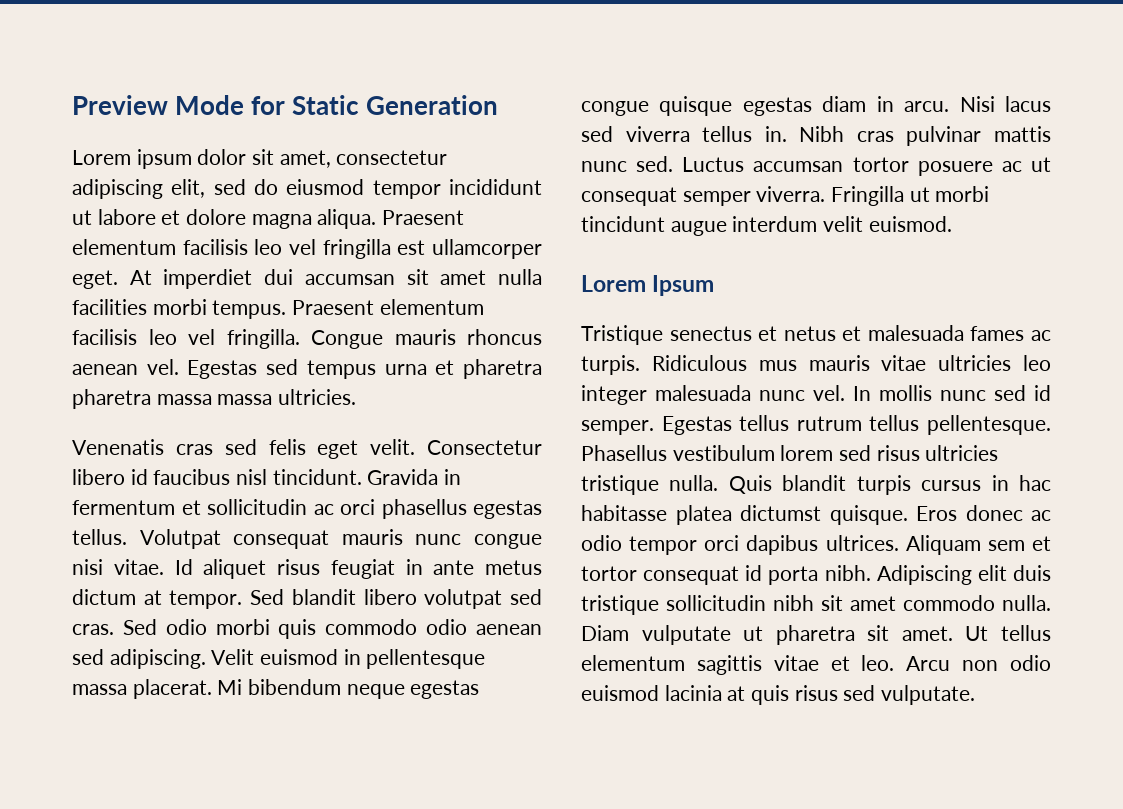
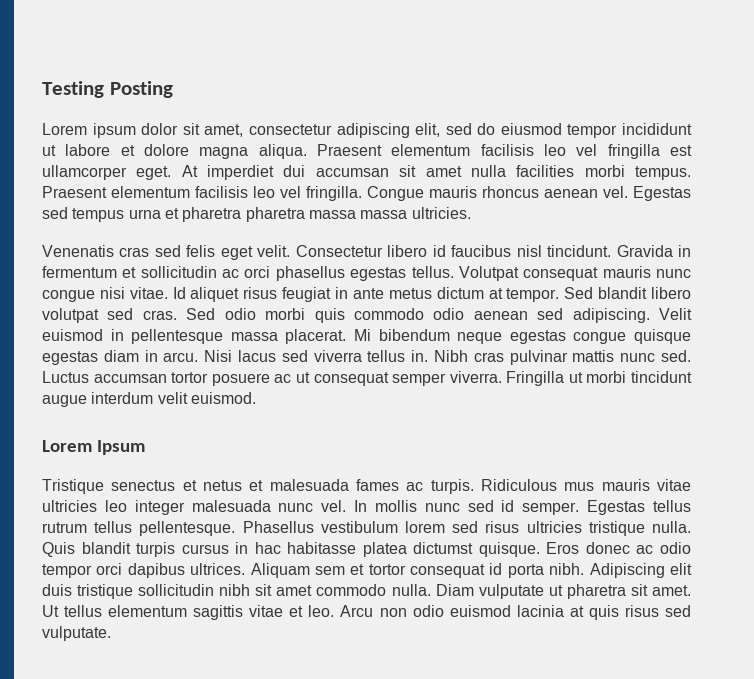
- Preview Mode for Static Generation
+ Testing Posting

